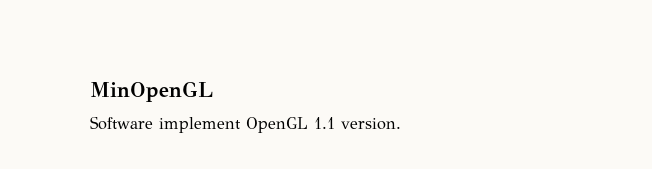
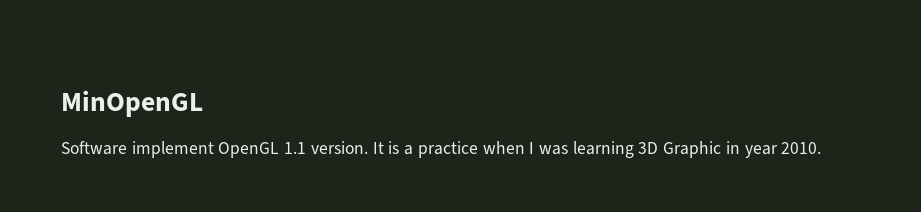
+ It is a practice when I was learning 3D Graphic in year 2010.

